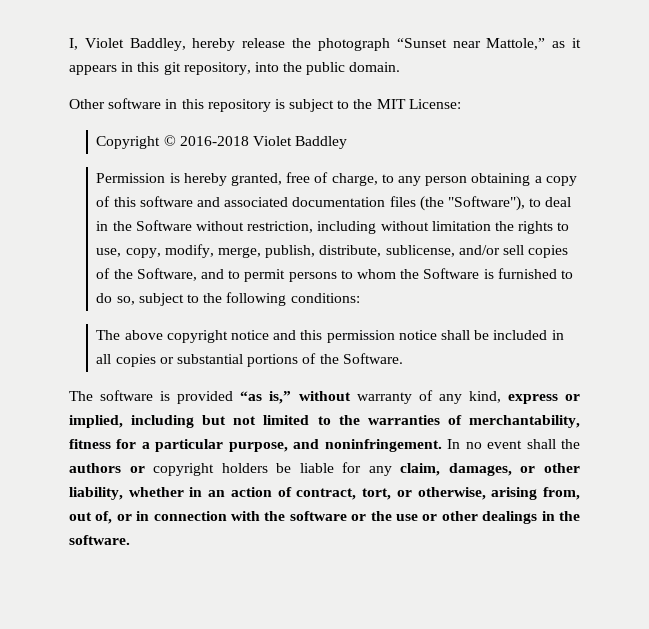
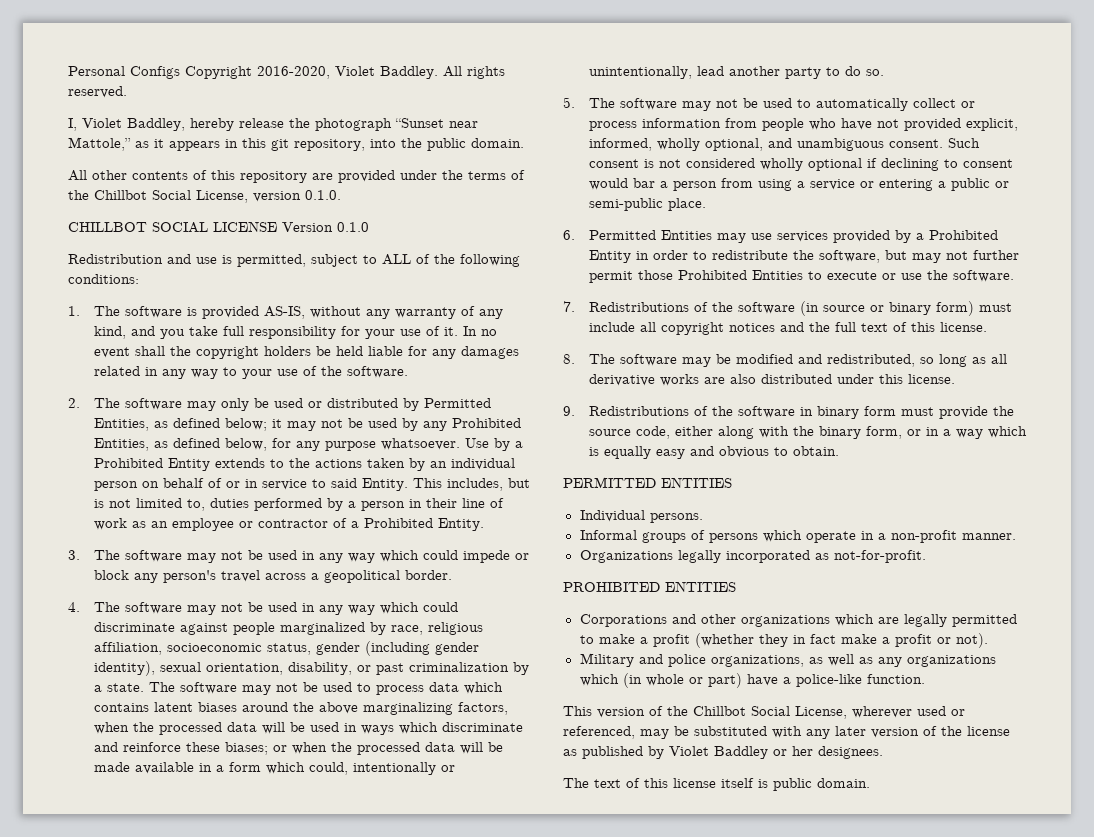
+ Personal Configs Copyright 2016-2020, Violet Baddley. All rights reserved.
- Other software in this repository is subject to the MIT License:
- Copyright © 2016-2018 Violet Baddley
- Permission is hereby granted, free of charge, to any person obtaining a copy of this software and associated documentation files (the "Software"), to deal in the Software without restriction, including without limitation the rights to use, copy, modify, merge, publish, distribute, sublicense, and/or sell copies of the Software, and to permit persons to whom the Software is furnished to do so, subject to the following conditions:
- The above copyright notice and this permission notice shall be included in all copies or substantial portions of the Software.
- The software is provided “as is,” without warranty of any kind, express or implied, including but not limited to the warranties of merchantability, fitness for a particular purpose, and noninfringement.
+ All other contents of this repository are provided under the terms of the Chillbot Social License, version 0.1.0.
+ CHILLBOT SOCIAL LICENSE Version 0.1.0
+ Redistribution and use is permitted, subject to ALL of the following conditions:
+ 1. The software is provided AS-IS, without any warranty of any kind, and you take full responsibility for your use of it.
- In no event shall the authors or copyright holders be liable for any claim, damages, or other liability, whether in an action of contract, tort, or otherwise, arising from, out of, or in connection with the software or the use or other dealings in the software.
+ In no event shall the copyright holders be held liable for any damages related in any way to your use of the software.
+ 2. The software may only be used or distributed by Permitted Entities, as defined below; it may not be used by any Prohibited Entities, as defined below, for any purpose whatsoever. Use by a Prohibited Entity extends to the actions taken by an individual person on behalf of or in service to said Entity. This includes, but is not limited to, duties performed by a person in their line of work as an employee or contractor of a Prohibited Entity.
+ 3. The software may not be used in any way which could impede or block any person's travel across a geopolitical border.
+ 4. The software may not be used in any way which could discriminate against people marginalized by race, religious affiliation, socioeconomic status, gender (including gender identity), sexual orientation, disability, or past criminalization by a state. The software may not be used to process data which contains latent biases around the above marginalizing factors, when the processed data will be used in ways which discriminate and reinforce these biases; or when the processed data will be made available in a form which could, intentionally or unintentionally, lead another party to do so.
+ 5. The software may not be used to automatically collect or process information from people who have not provided explicit, informed, wholly optional, and unambiguous consent. Such consent is not considered wholly optional if declining to consent would bar a person from using a service or entering a public or semi-public place.
+ 6. Permitted Entities may use services provided by a Prohibited Entity in order to redistribute the software, but may not further permit those Prohibited Entities to execute or use the software.
+ 7. Redistributions of the software (in source or binary form) must include all copyright notices and the full text of this license.
+ 8. The software may be modified and redistributed, so long as all derivative works are also distributed under this license.
+ 9. Redistributions of the software in binary form must provide the source code, either along with the binary form, or in a way which is equally easy and obvious to obtain.
+ PERMITTED ENTITIES
+ Individual persons.
+ Informal groups of persons which operate in a non-profit manner.
+ Organizations legally incorporated as not-for-profit.
+ PROHIBITED ENTITIES
+ Corporations and other organizations which are legally permitted to make a profit (whether they in fact make a profit or not).
+ Military and police organizations, as well as any organizations which (in whole or part) have a police-like function.
+ This version of the Chillbot Social License, wherever used or referenced, may be substituted with any later version of the license as published by Violet Baddley or her designees.
+ The text of this license itself is public domain.

